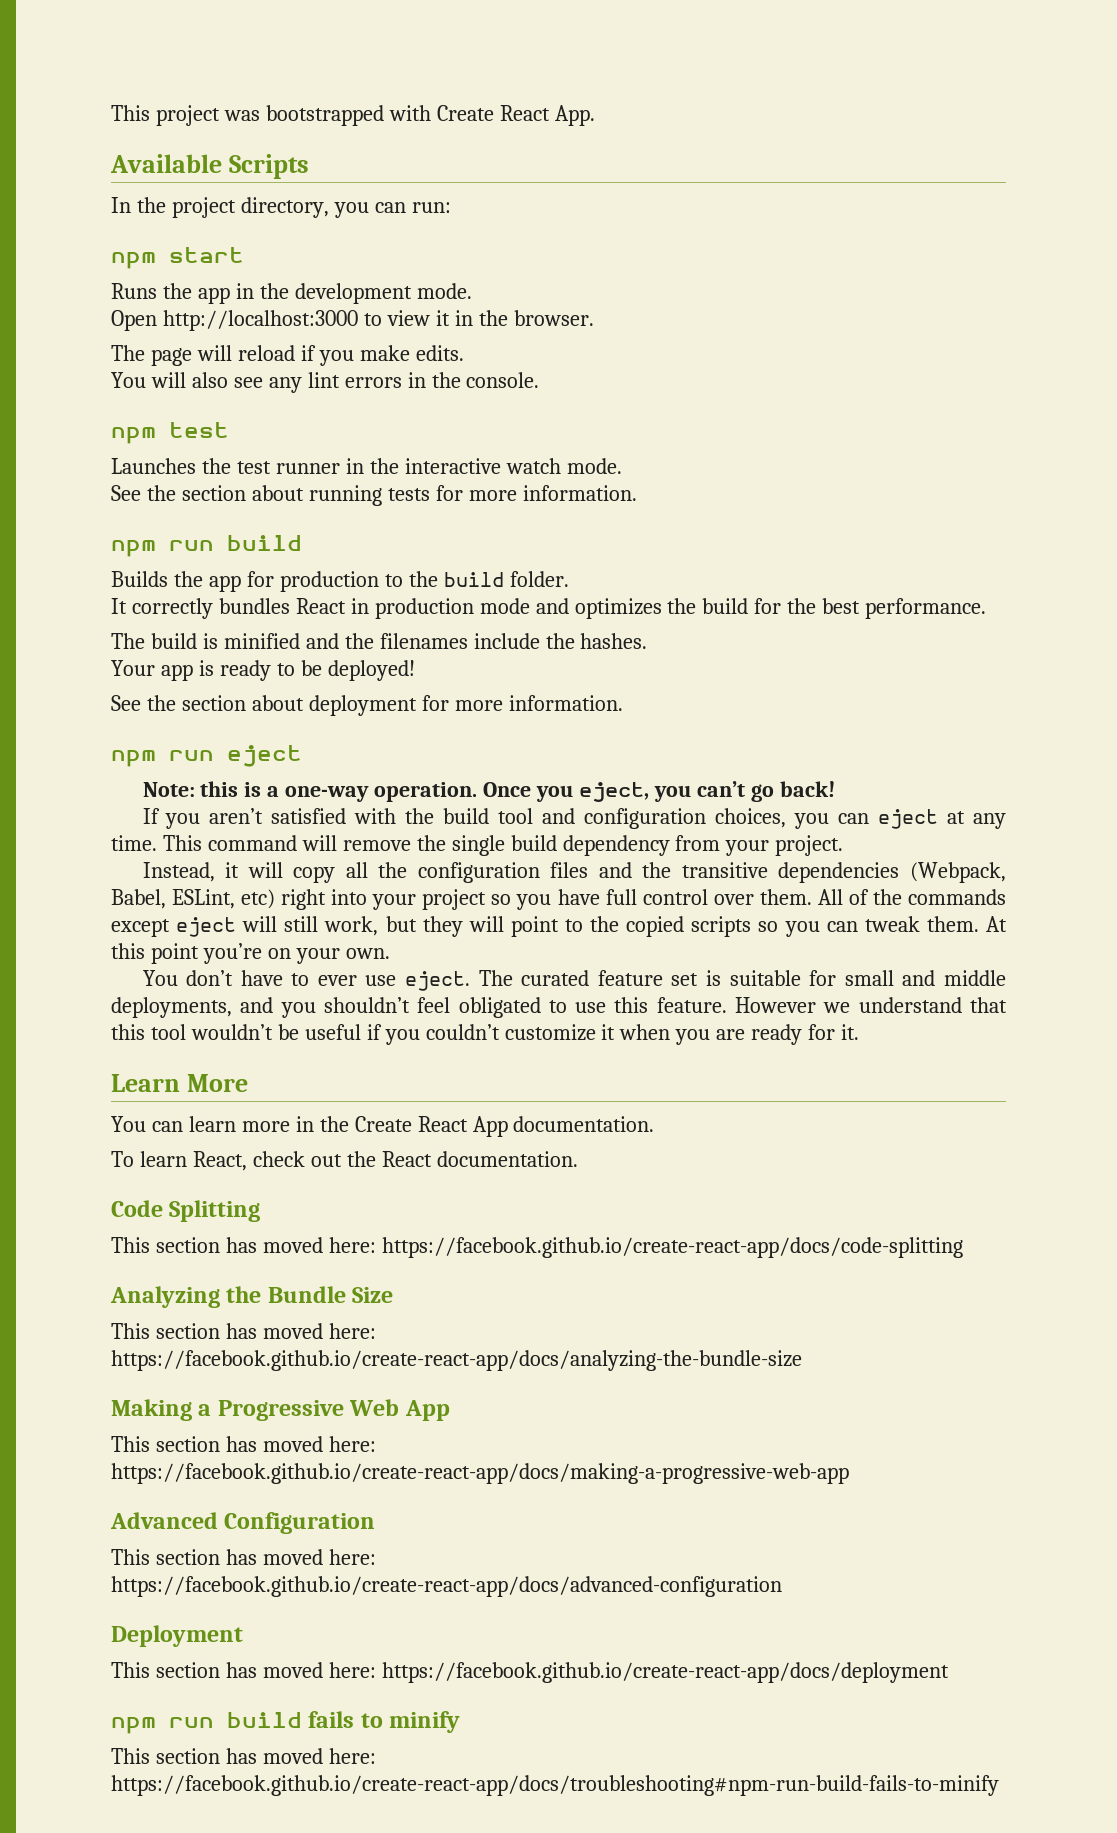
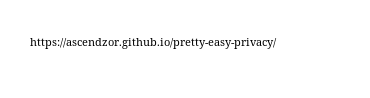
- This project was bootstrapped with Create React App.
- Available Scripts
- In the project directory, you can run:
- npm start
- Runs the app in the development mode.
- Open http://localhost:3000 to view it in the browser.
- The page will reload if you make edits.
- You will also see any lint errors in the console.
- npm test
- Launches the test runner in the interactive watch mode.
- See the section about running tests for more information.
- npm run build
- Builds the app for production to the build folder.
- It correctly bundles React in production mode and optimizes the build for the best performance.
- The build is minified and the filenames include the hashes.
- Your app is ready to be deployed!
- See the section about deployment for more information.
- npm run eject
- Note: this is a one-way operation. Once you eject, you can’t go back!
- If you aren’t satisfied with the build tool and configuration choices, you can eject at any time. This command will remove the single build dependency from your project.
- Instead, it will copy all the configuration files and the transitive dependencies (Webpack, Babel, ESLint, etc) right into your project so you have full control over them. All of the commands except eject will still work, but they will point to the copied scripts so you can tweak them. At this point you’re on your own.
- You don’t have to ever use eject. The curated feature set is suitable for small and middle deployments, and you shouldn’t feel obligated to use this feature. However we understand that this tool wouldn’t be useful if you couldn’t customize it when you are ready for it.
- Learn More
- You can learn more in the Create React App documentation.
- To learn React, check out the React documentation.
- Code Splitting
- This section has moved here: https://facebook.github.io/create-react-app/docs/code-splitting
- Analyzing the Bundle Size
- This section has moved here: https://facebook.github.io/create-react-app/docs/analyzing-the-bundle-size
- Making a Progressive Web App
- This section has moved here: https://facebook.github.io/create-react-app/docs/making-a-progressive-web-app
- Advanced Configuration
- This section has moved here: https://facebook.github.io/create-react-app/docs/advanced-configuration
- Deployment
- This section has moved here: https://facebook.github.io/create-react-app/docs/deployment
- npm run build fails to minify
- This section has moved here: https://facebook.github.io/create-react-app/docs/troubleshooting#npm-run-build-fails-to-minify
+ https://ascendzor.github.io/pretty-easy-privacy/

